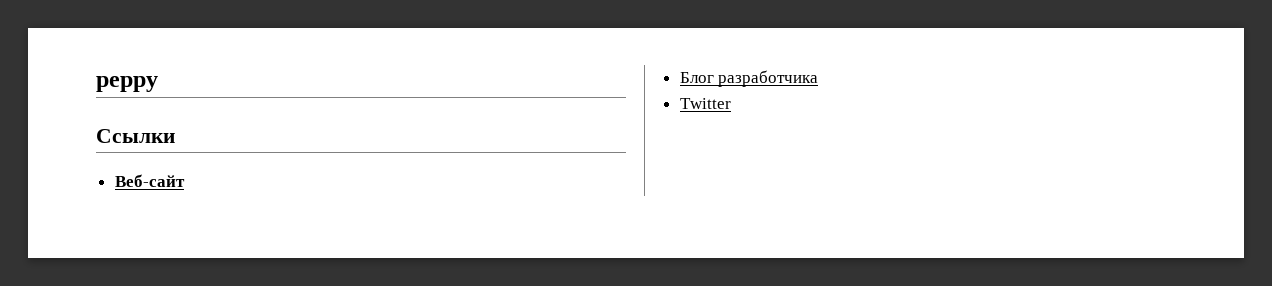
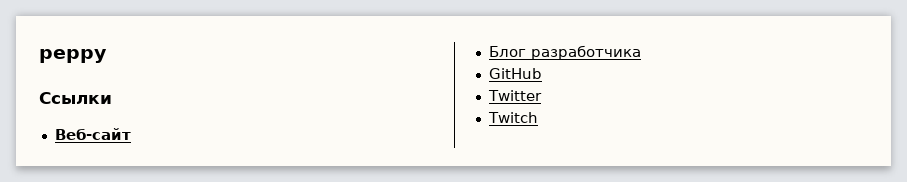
+ GitHub
+ Twitch

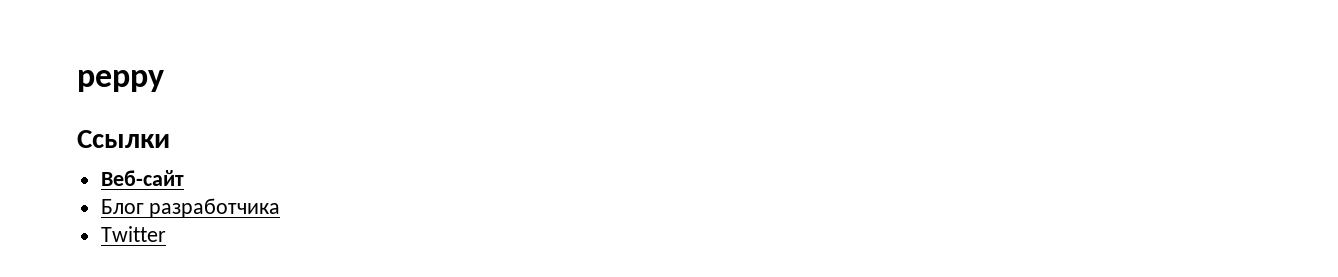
- GitHub
- Twitch

